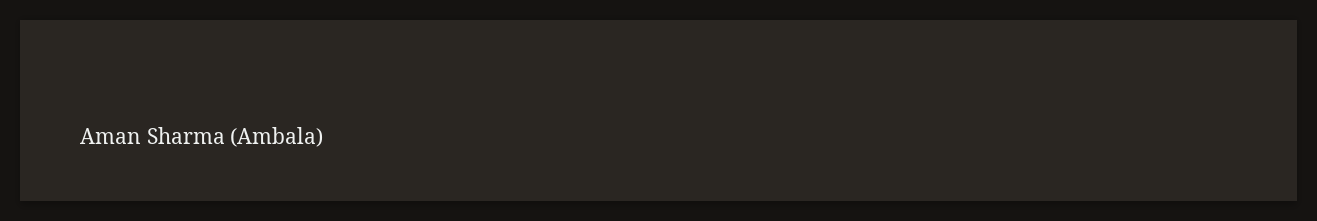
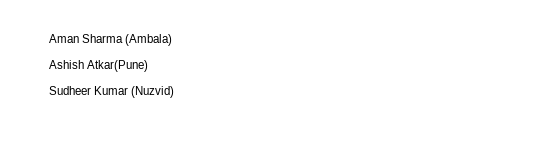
+ Ashish Atkar(Pune)
+ Sudheer Kumar (Nuzvid)

